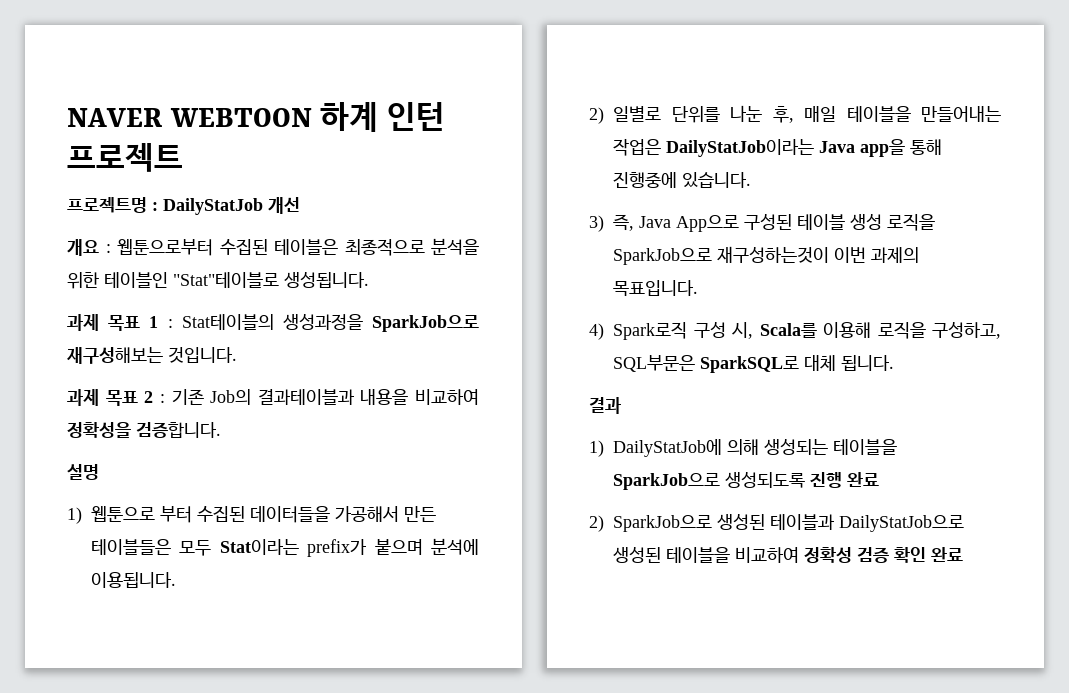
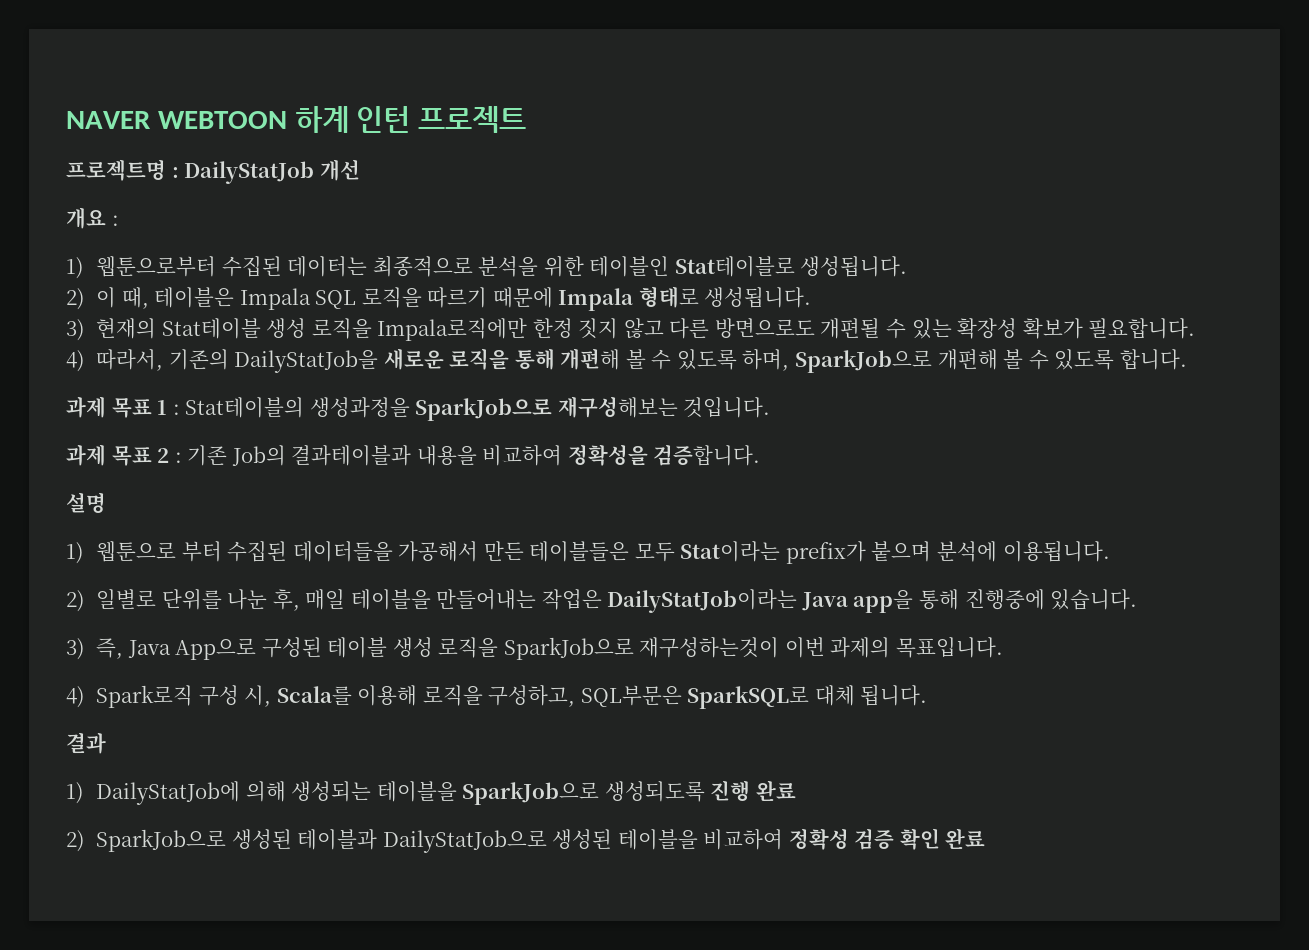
- 개요 : 웹툰으로부터 수집된 테이블은 최종적으로 분석을 위한 테이블인 "Stat"테이블로 생성됩니다.
+ 개요 :
+ 1) 웹툰으로부터 수집된 데이터는 최종적으로 분석을 위한 테이블인 Stat테이블로 생성됩니다.
+ 2) 이 때, 테이블은 Impala SQL 로직을 따르기 때문에 Impala 형태로 생성됩니다.
+ 3) 현재의 Stat테이블 생성 로직을 Impala로직에만 한정 짓지 않고 다른 방면으로도 개편될 수 있는 확장성 확보가 필요합니다.
+ 4) 따라서, 기존의 DailyStatJob을 새로운 로직을 통해 개편해 볼 수 있도록 하며, SparkJob으로 개편해 볼 수 있도록 합니다.

